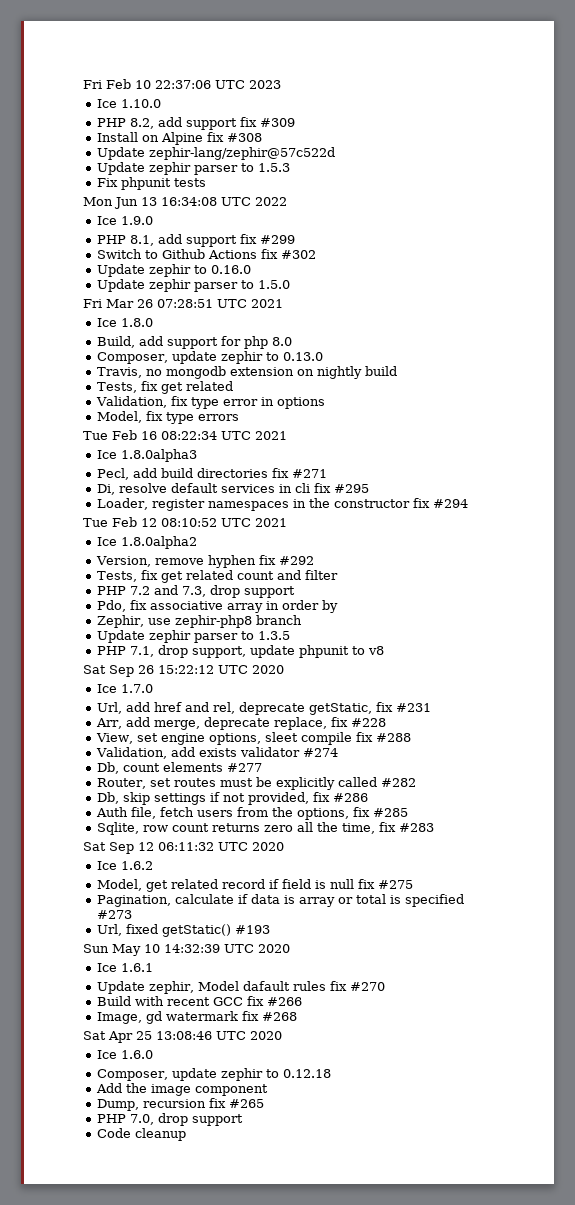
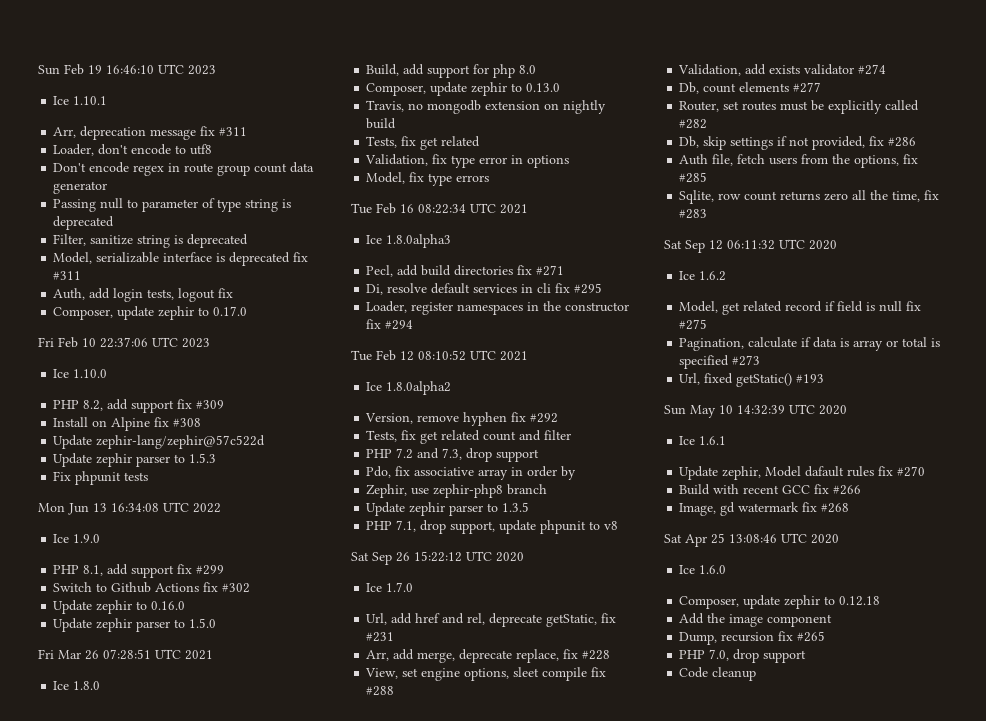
+ Sun Feb 19 16:46:10 UTC 2023
+ Ice 1.10.1
+ Arr, deprecation message fix #311
+ Loader, don't encode to utf8
+ Don't encode regex in route group count data generator
+ Passing null to parameter of type string is deprecated
+ Filter, sanitize string is deprecated
+ Model, serializable interface is deprecated fix #311
+ Auth, add login tests, logout fix
+ Composer, update zephir to 0.17.0

